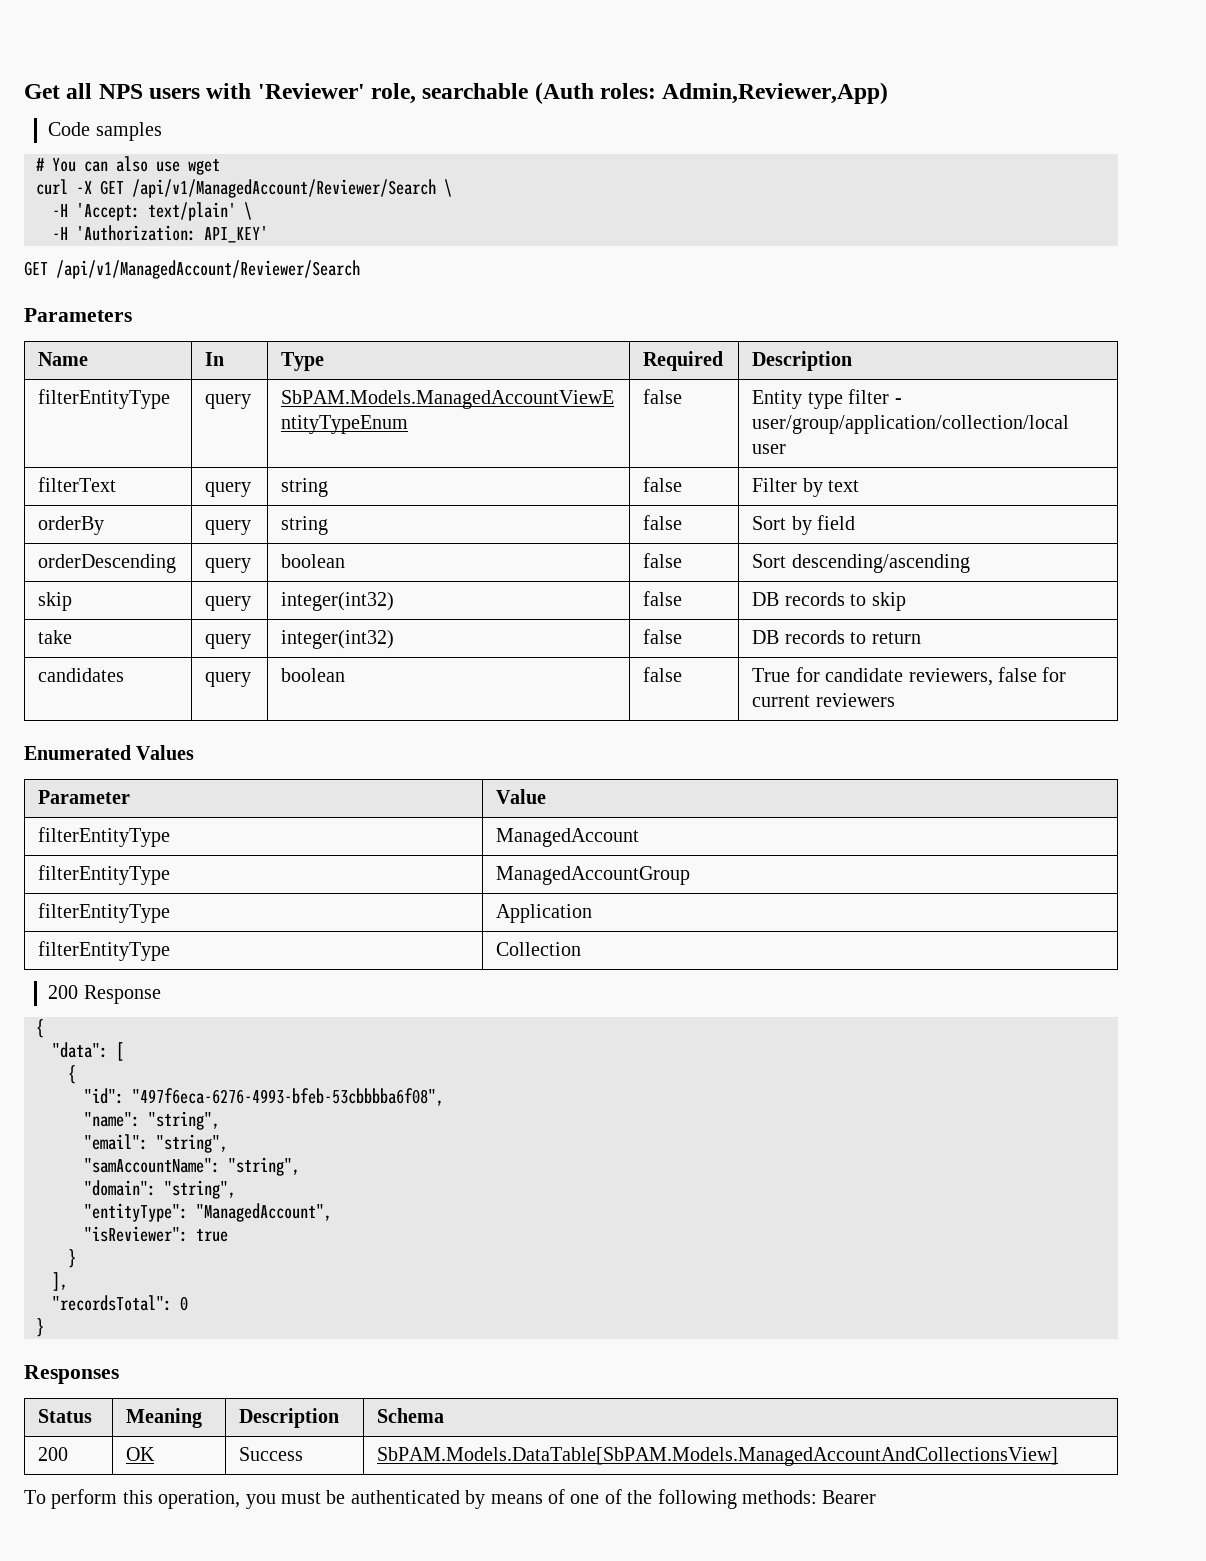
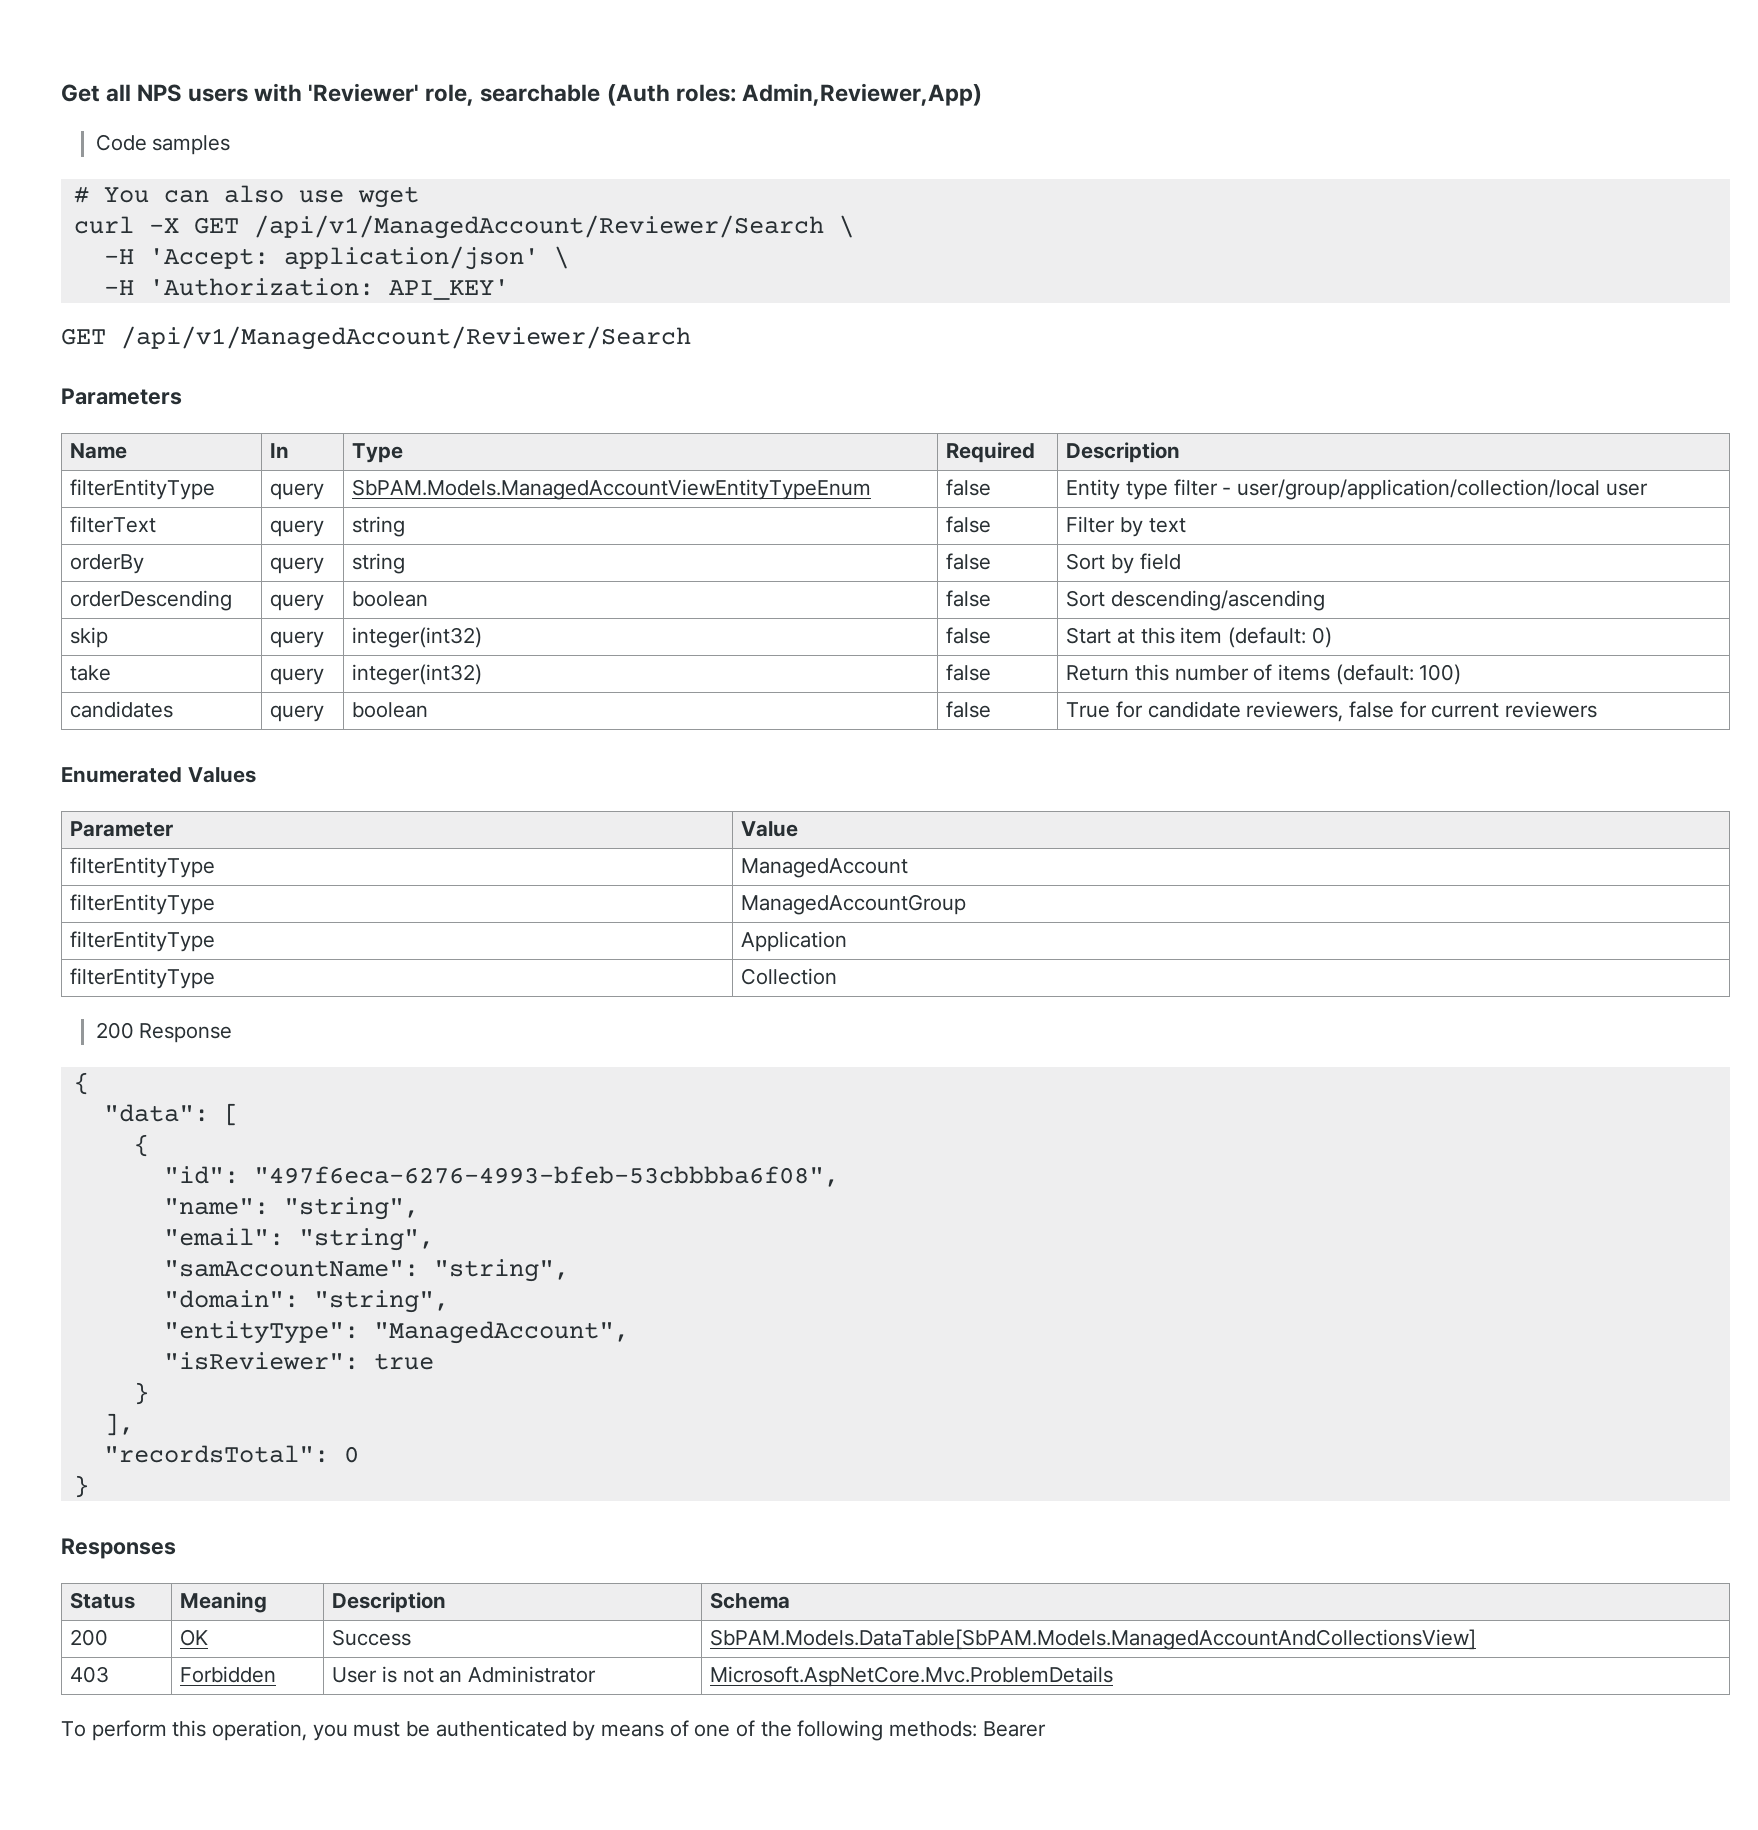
- -H 'Accept: text/plain' \
+ -H 'Accept: application/json' \
- skip | query | integer(int32) | false | DB records to skip
- take | query | integer(int32) | false | DB records to return
+ skip | query | integer(int32) | false | Start at this item (default: 0)
+ take | query | integer(int32) | false | Return this number of items (default: 100)
+ 403 | Forbidden | User is not an Administrator | Microsoft.AspNetCore.Mvc.ProblemDetails

